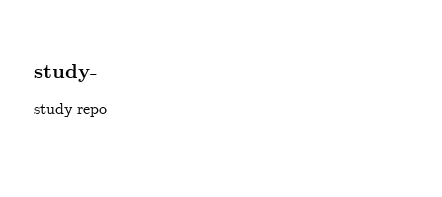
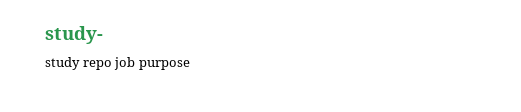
- study repo
+ study repo job purpose

